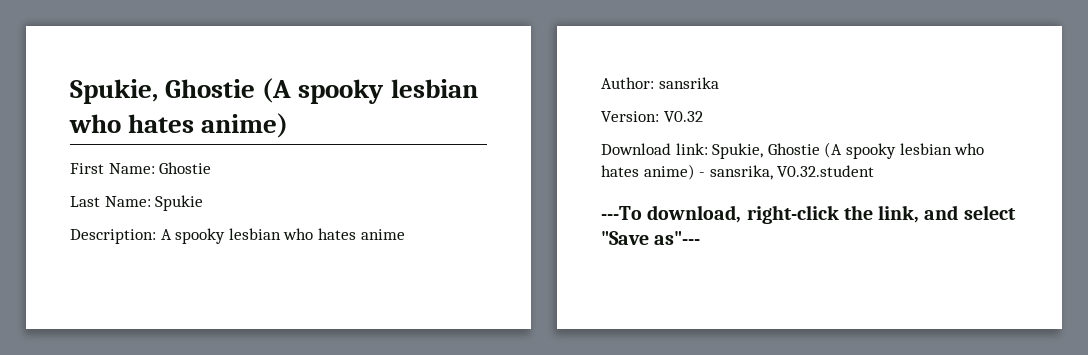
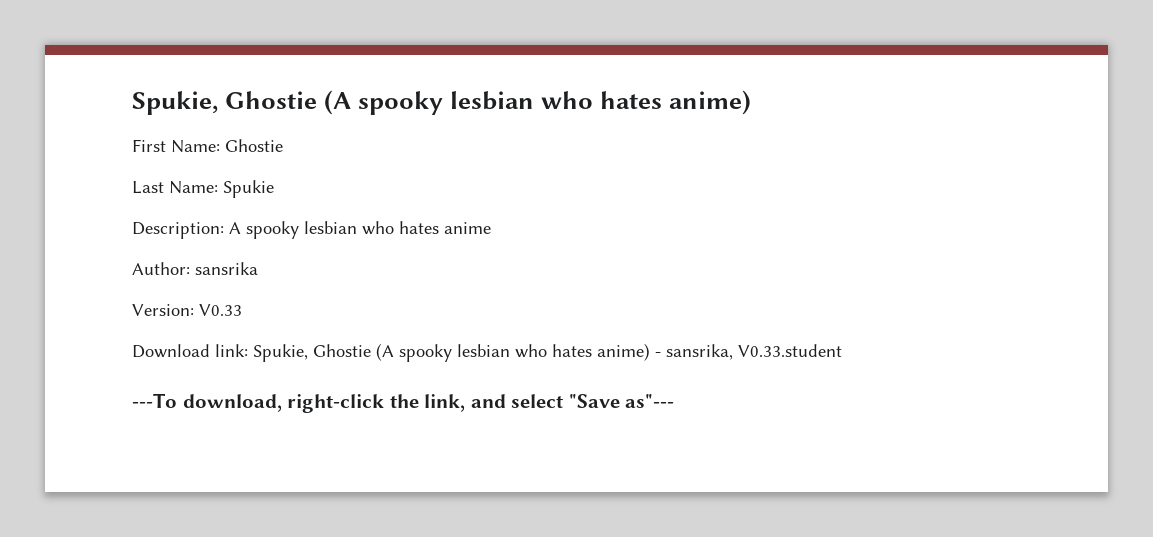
- Version: V0.32
+ Version: V0.33
- Download link: Spukie, Ghostie (A spooky lesbian who hates anime) - sansrika, V0.32.student
+ Download link: Spukie, Ghostie (A spooky lesbian who hates anime) - sansrika, V0.33.student

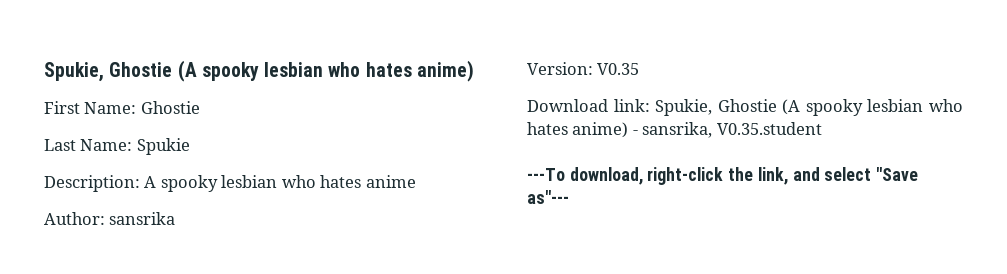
- Version: V0.33
+ Version: V0.35
- Download link: Spukie, Ghostie (A spooky lesbian who hates anime) - sansrika, V0.33.student
+ Download link: Spukie, Ghostie (A spooky lesbian who hates anime) - sansrika, V0.35.student

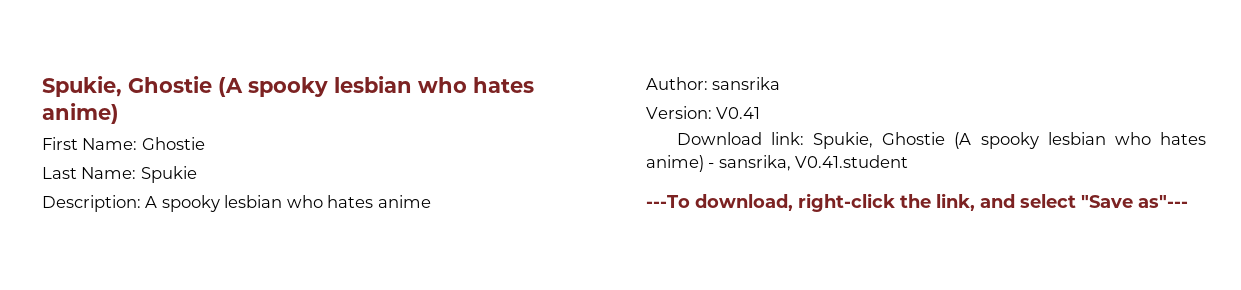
- Version: V0.35
+ Version: V0.41
- Download link: Spukie, Ghostie (A spooky lesbian who hates anime) - sansrika, V0.35.student
+ Download link: Spukie, Ghostie (A spooky lesbian who hates anime) - sansrika, V0.41.student

